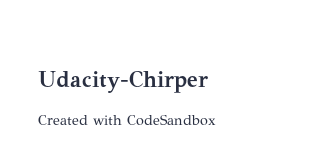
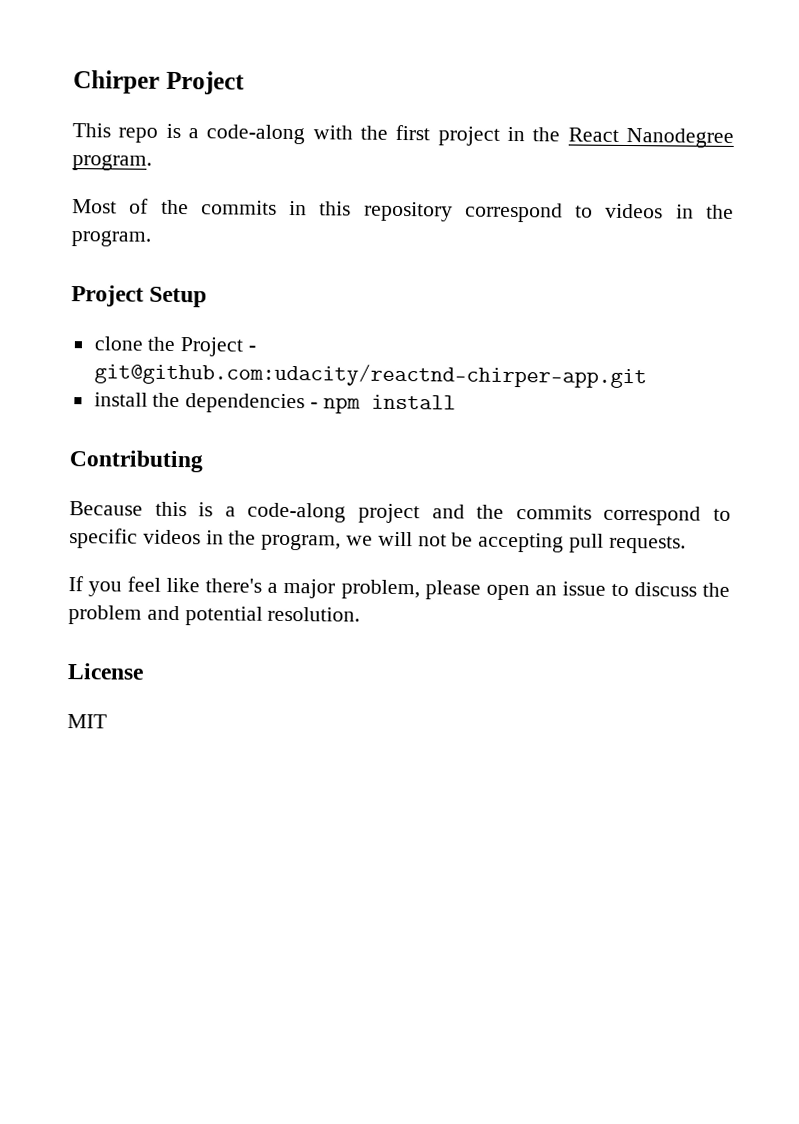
- Udacity-Chirper
- Created with CodeSandbox
+ Chirper Project
+ This repo is a code-along with the first project in the React Nanodegree program.
+ Most of the commits in this repository correspond to videos in the program.
+ Project Setup
+ clone the Project - git@github.com:udacity/reactnd-chirper-app.git
+ install the dependencies - npm install
+ Contributing
+ Because this is a code-along project and the commits correspond to specific videos in the program, we will not be accepting pull requests.
+ If you feel like there's a major problem, please open an issue to discuss the problem and potential resolution.
+ License
+ MIT

